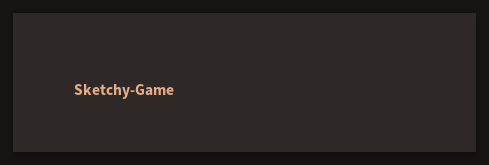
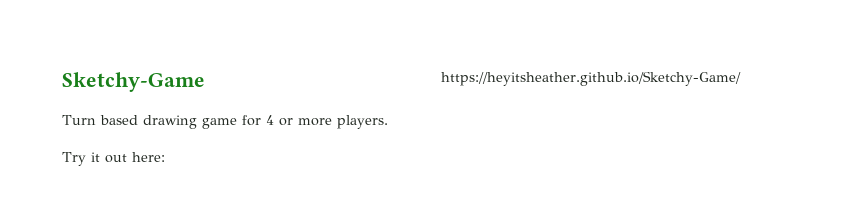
+ Turn based drawing game for 4 or more players.
+ Try it out here: https://heyitsheather.github.io/Sketchy-Game/

